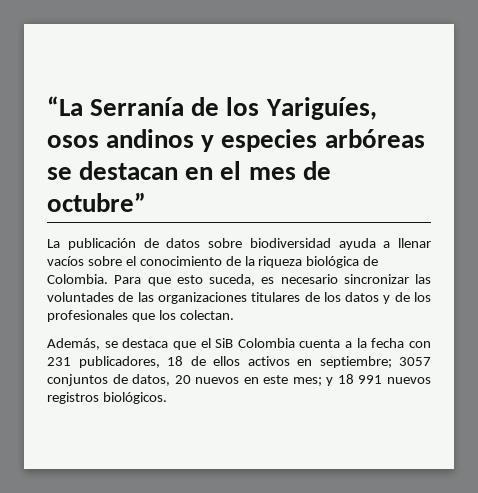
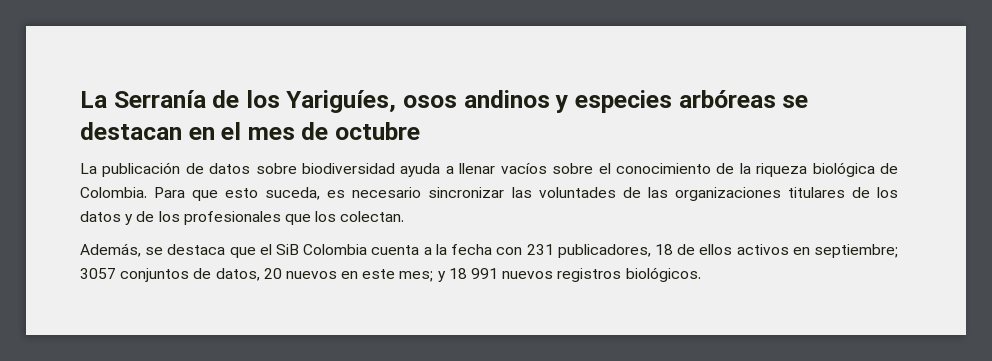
- “La Serranía de los Yariguíes, osos andinos y especies arbóreas se destacan en el mes de octubre”
+ La Serranía de los Yariguíes, osos andinos y especies arbóreas se destacan en el mes de octubre

